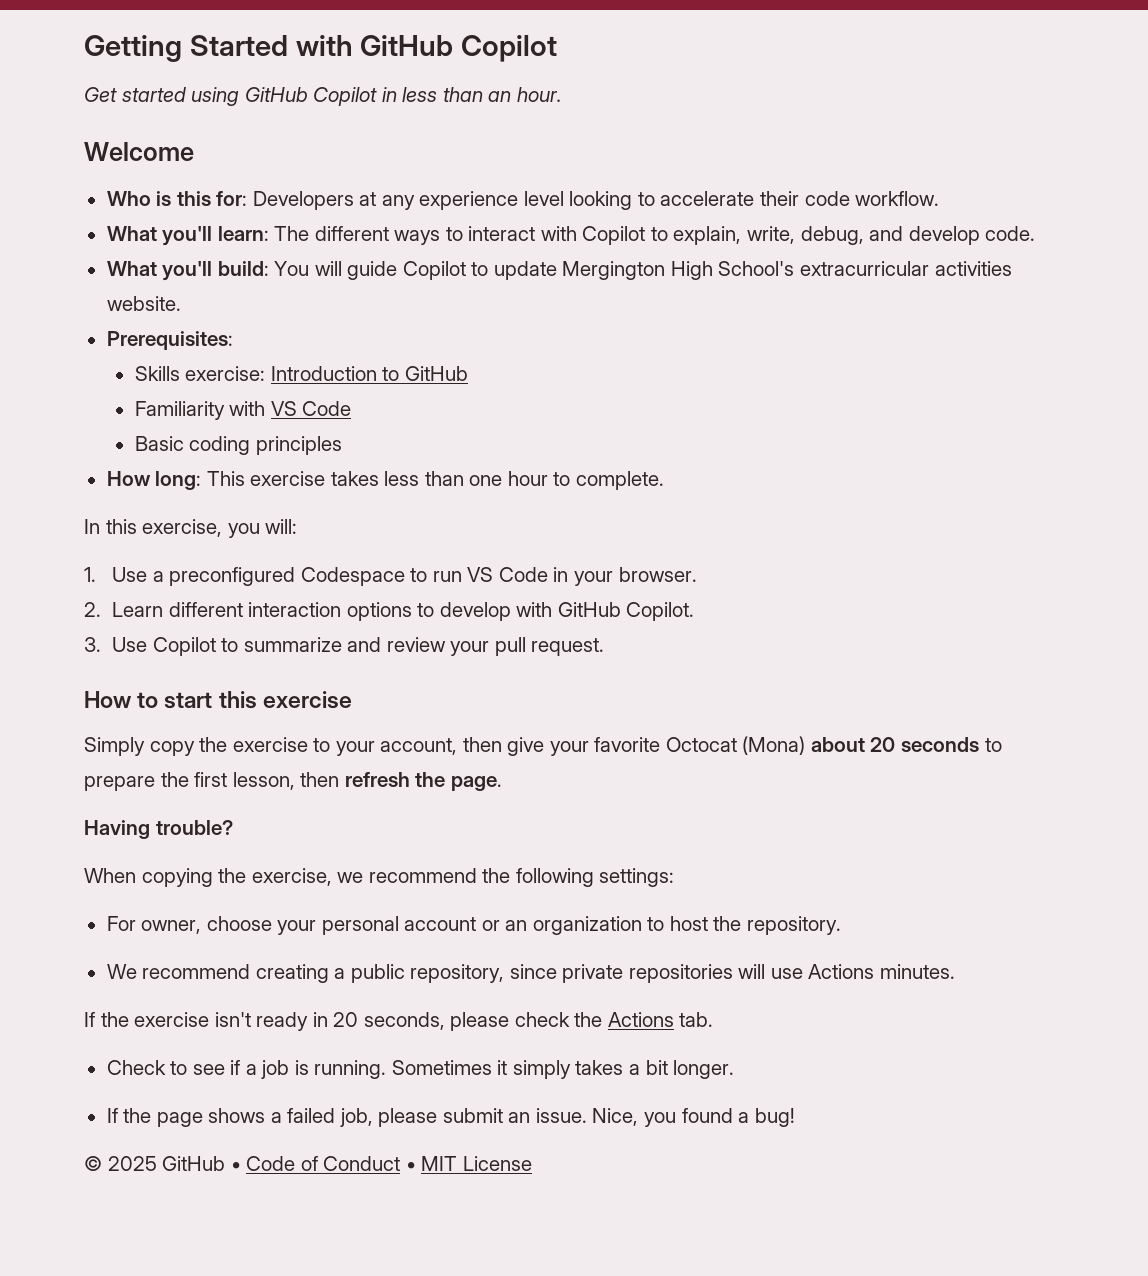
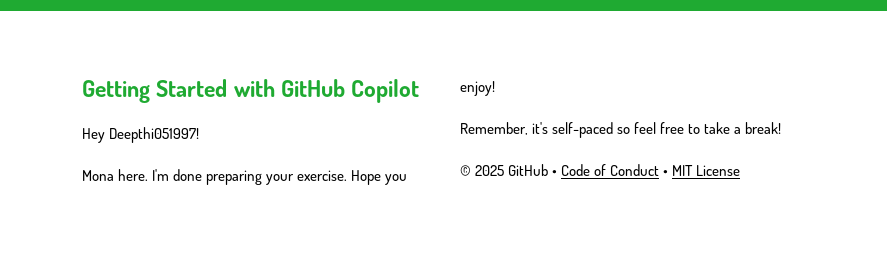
- Get started using GitHub Copilot in less than an hour.
- Welcome
- Who is this for: Developers at any experience level looking to accelerate their code workflow.
- What you'll learn: The different ways to interact with Copilot to explain, write, debug, and develop code.
- What you'll build: You will guide Copilot to update Mergington High School's extracurricular activities website.
- Prerequisites:
- Skills exercise: Introduction to GitHub
- Familiarity with VS Code
- Basic coding principles
- How long: This exercise takes less than one hour to complete.
- In this exercise, you will:
- 1. Use a preconfigured Codespace to run VS Code in your browser.
- 2. Learn different interaction options to develop with GitHub Copilot.
- 3. Use Copilot to summarize and review your pull request.
- How to start this exercise
- Simply copy the exercise to your account, then give your favorite Octocat (Mona) about 20 seconds to prepare the first lesson, then refresh the page.
- Having trouble?
- When copying the exercise, we recommend the following settings:
- For owner, choose your personal account or an organization to host the repository.
- We recommend creating a public repository, since private repositories will use Actions minutes.
- If the exercise isn't ready in 20 seconds, please check the Actions tab.
- Check to see if a job is running. Sometimes it simply takes a bit longer.
- If the page shows a failed job, please submit an issue. Nice, you found a bug!
+ Hey Deepthi051997!
+ Mona here. I'm done preparing your exercise. Hope you enjoy!
+ Remember, it's self-paced so feel free to take a break!

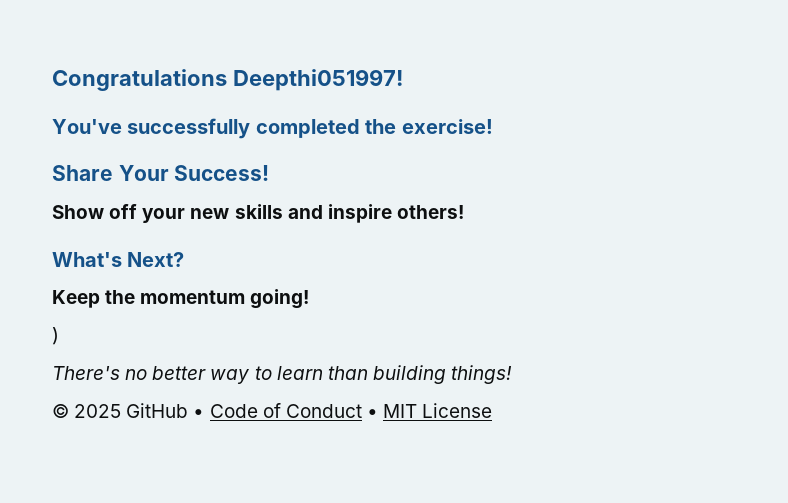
- Getting Started with GitHub Copilot
- Hey Deepthi051997!
- Mona here. I'm done preparing your exercise. Hope you enjoy!
- Remember, it's self-paced so feel free to take a break!
+ Congratulations Deepthi051997!
+ You've successfully completed the exercise!
+ Share Your Success!
+ Show off your new skills and inspire others!
+ What's Next?
+ Keep the momentum going!
+ )
+ There's no better way to learn than building things!

